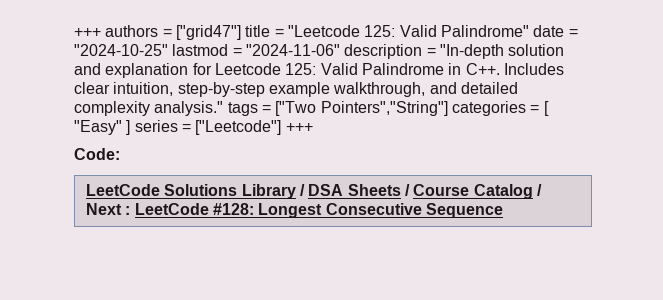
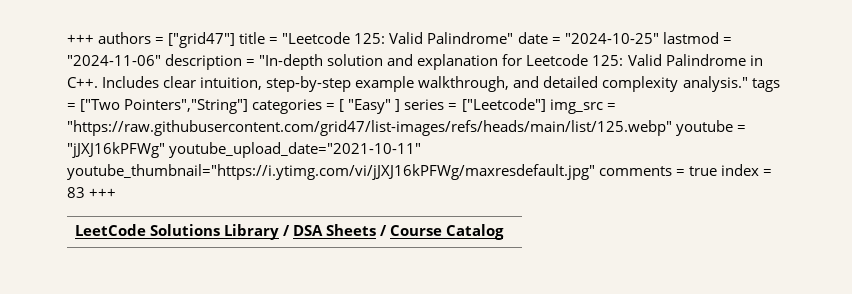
- +++ authors = ["grid47"] title = "Leetcode 125: Valid Palindrome" date = "2024-10-25" lastmod = "2024-11-06" description = "In-depth solution and explanation for Leetcode 125: Valid Palindrome in C++. Includes clear intuition, step-by-step example walkthrough, and detailed complexity analysis." tags = ["Two Pointers","String"] categories = [ "Easy" ] series = ["Leetcode"] +++
- Code:
+ +++ authors = ["grid47"] title = "Leetcode 125: Valid Palindrome" date = "2024-10-25" lastmod = "2024-11-06" description = "In-depth solution and explanation for Leetcode 125: Valid Palindrome in C++. Includes clear intuition, step-by-step example walkthrough, and detailed complexity analysis." tags = ["Two Pointers","String"] categories = [ "Easy" ] series = ["Leetcode"] img_src = "https://raw.githubusercontent.com/grid47/list-images/refs/heads/main/list/125.webp" youtube = "jJXJ16kPFWg" youtube_upload_date="2021-10-11" youtube_thumbnail="https://i.ytimg.com/vi/jJXJ16kPFWg/maxresdefault.jpg" comments = true index = 83 +++
- LeetCode Solutions Library / DSA Sheets / Course Catalog / Next : LeetCode #128: Longest Consecutive Sequence
+ LeetCode Solutions Library / DSA Sheets / Course Catalog

